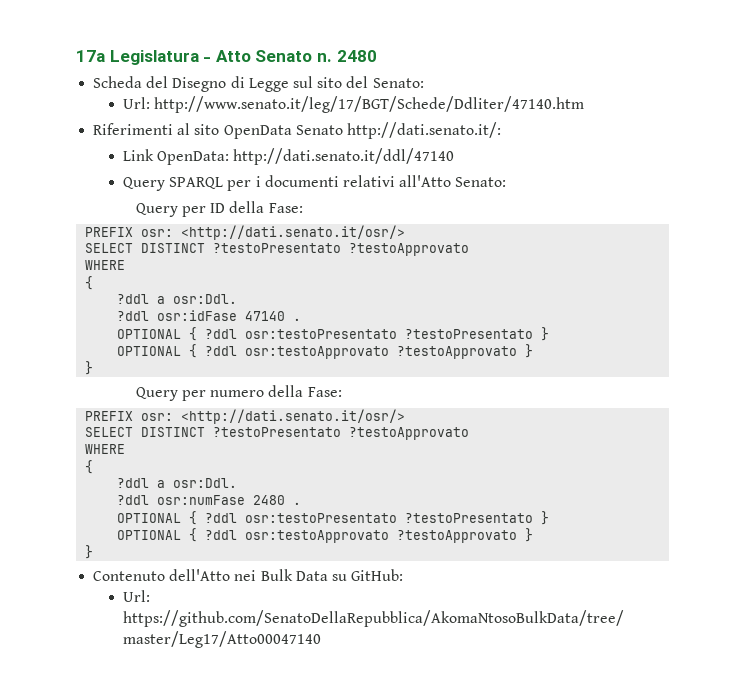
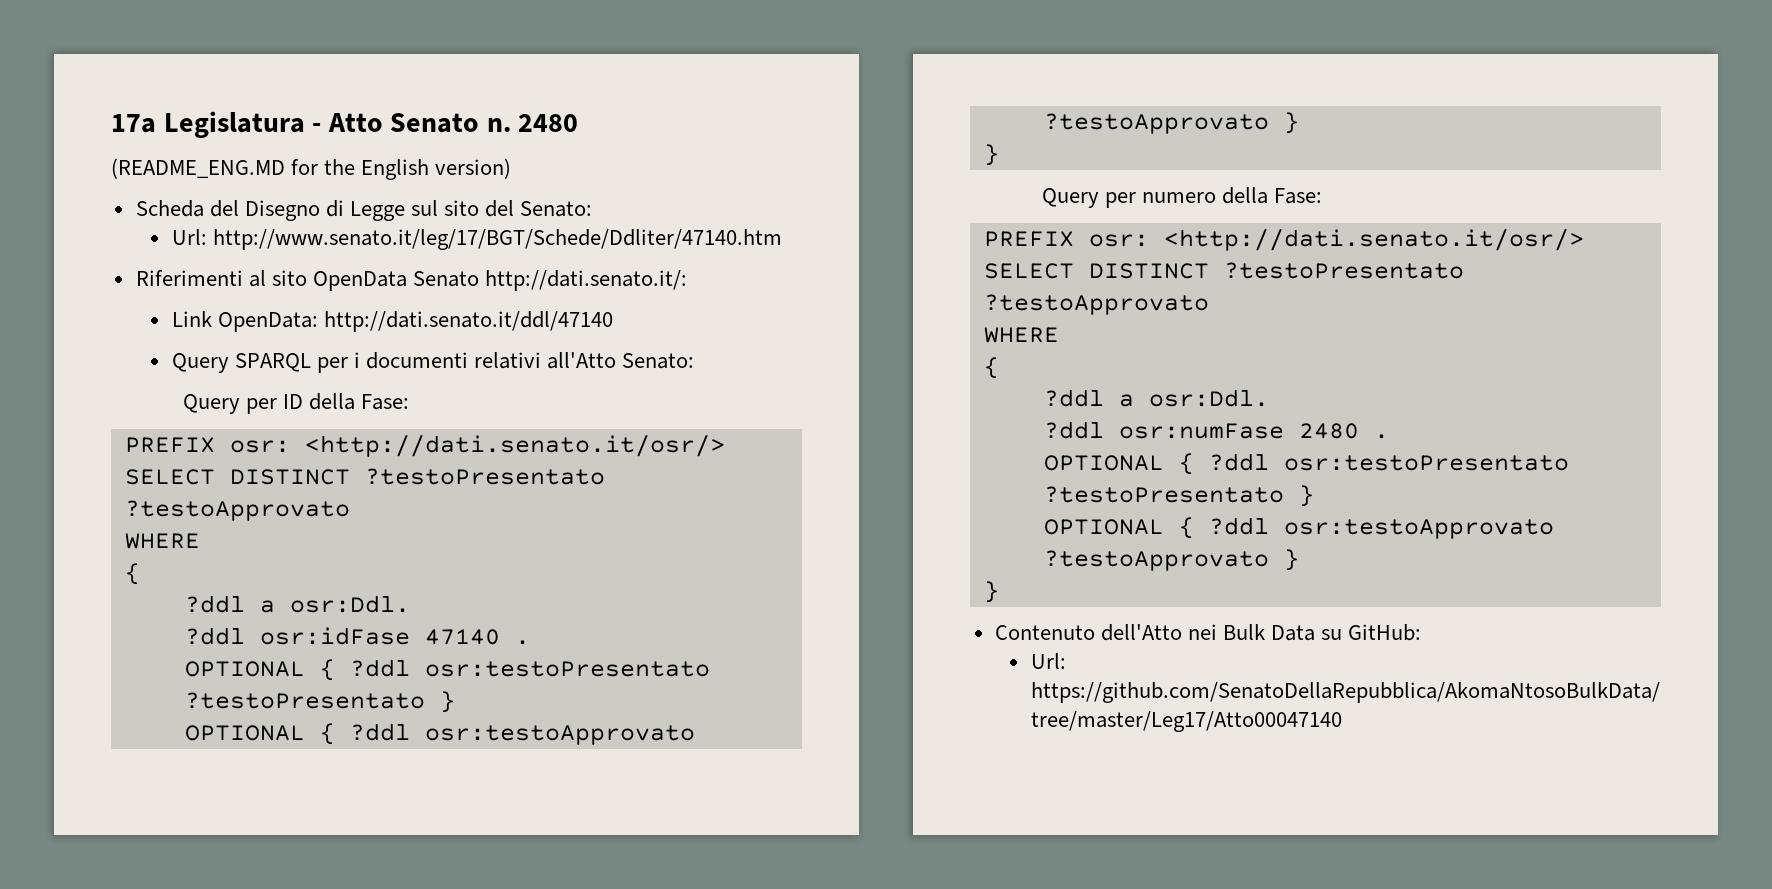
+ (README_ENG.MD for the English version)

